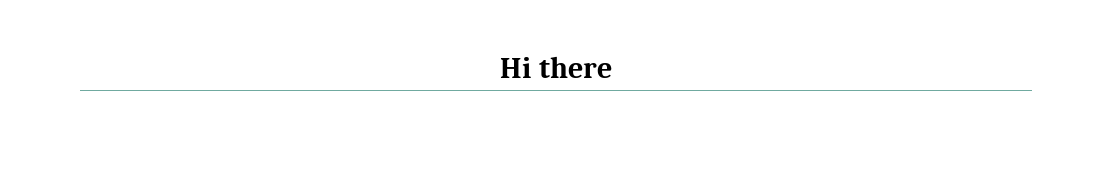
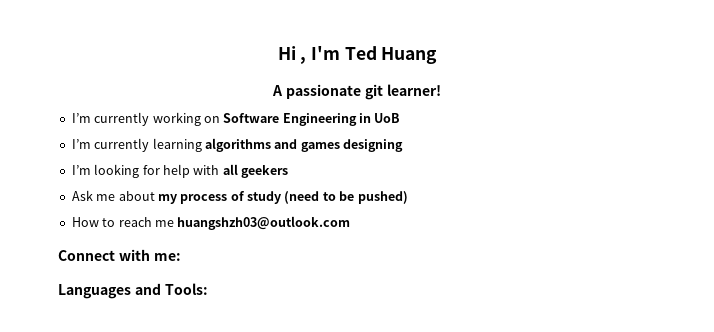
- Hi there
+ Hi , I'm Ted Huang
+ A passionate git learner!
+ I’m currently working on Software Engineering in UoB
+ I’m currently learning algorithms and games designing
+ I’m looking for help with all geekers
+ Ask me about my process of study (need to be pushed)
+ How to reach me huangshzh03@outlook.com
+ Connect with me:
+ Languages and Tools:

